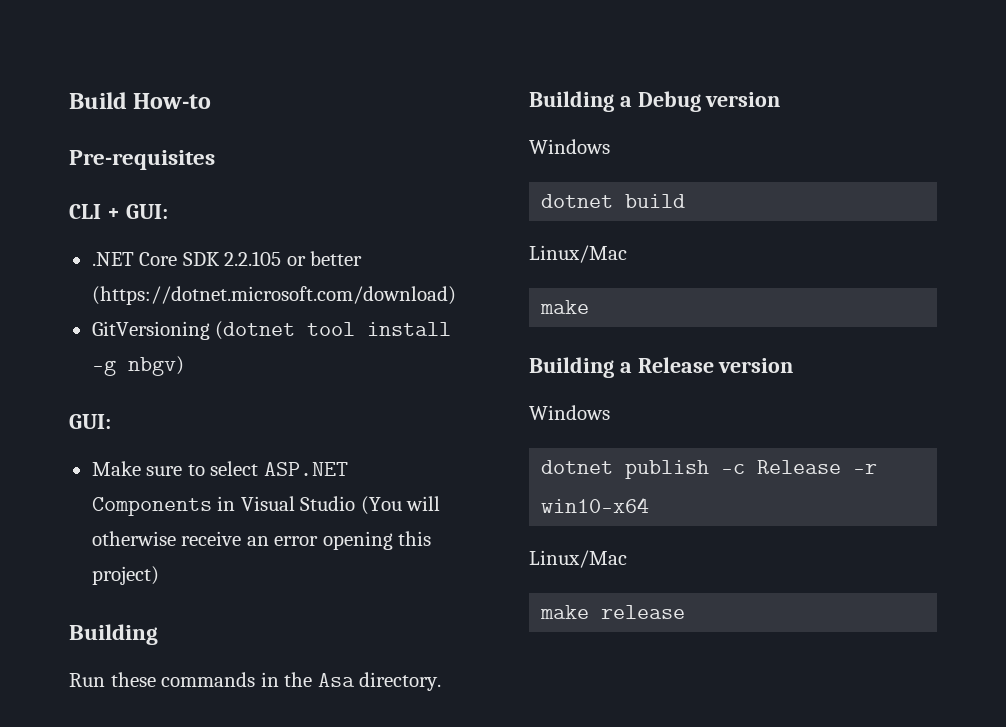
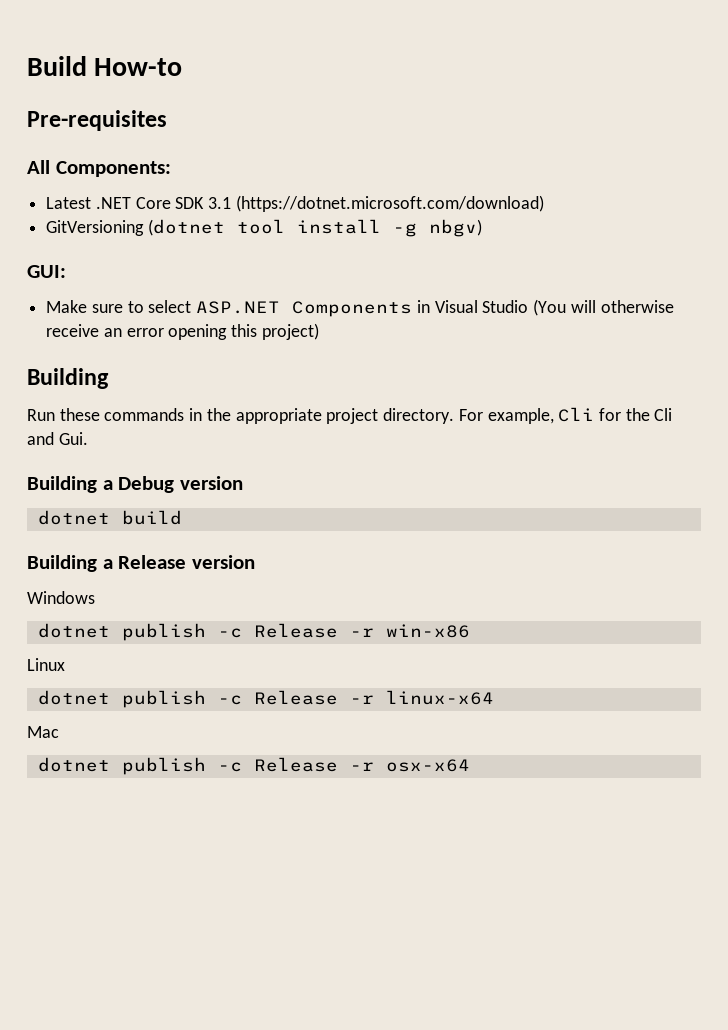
- CLI + GUI:
- .NET Core SDK 2.2.105 or better (https://dotnet.microsoft.com/download)
+ All Components:
+ Latest .NET Core SDK 3.1 (https://dotnet.microsoft.com/download)
- Run these commands in the Asa directory.
+ Run these commands in the appropriate project directory. For example, Cli for the Cli and Gui.
  Building a Debug version
- Windows
  dotnet build
- Linux/Mac
- make
- dotnet publish -c Release -r win10-x64
- Linux/Mac
- make release
+ dotnet publish -c Release -r win-x86
+ Linux
+ dotnet publish -c Release -r linux-x64
+ Mac
+ dotnet publish -c Release -r osx-x64

